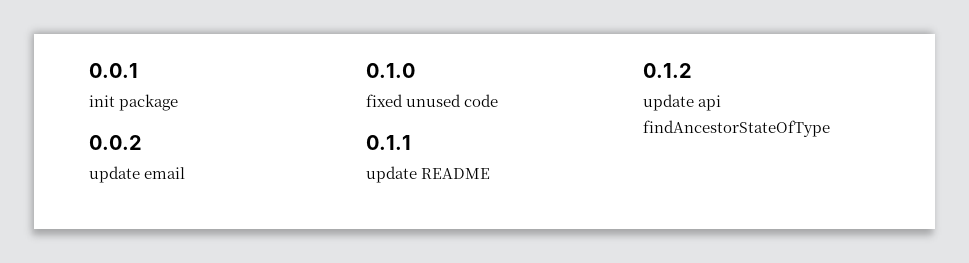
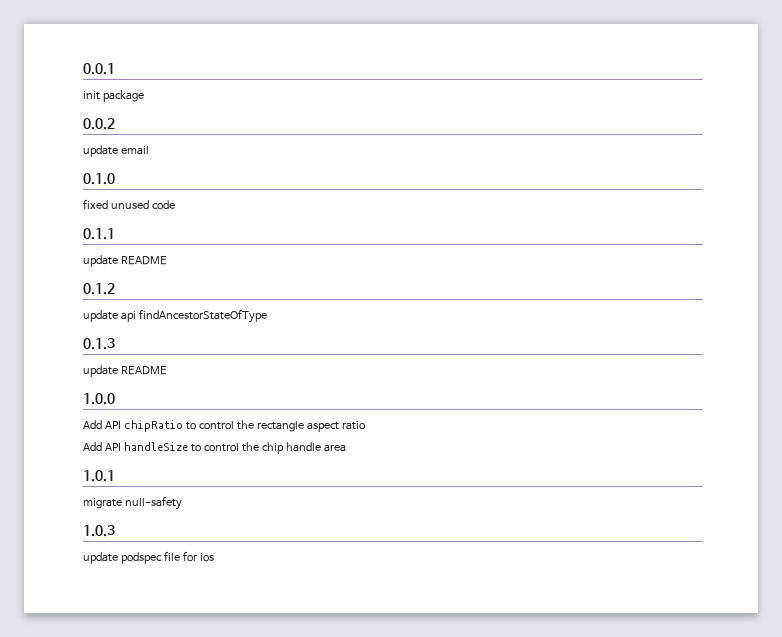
+ 0.1.3
+ update README
+ 1.0.0
+ Add API chipRatio to control the rectangle aspect ratio
+ Add API handleSize to control the chip handle area
+ 1.0.1
+ migrate null-safety
+ 1.0.3
+ update podspec file for ios

